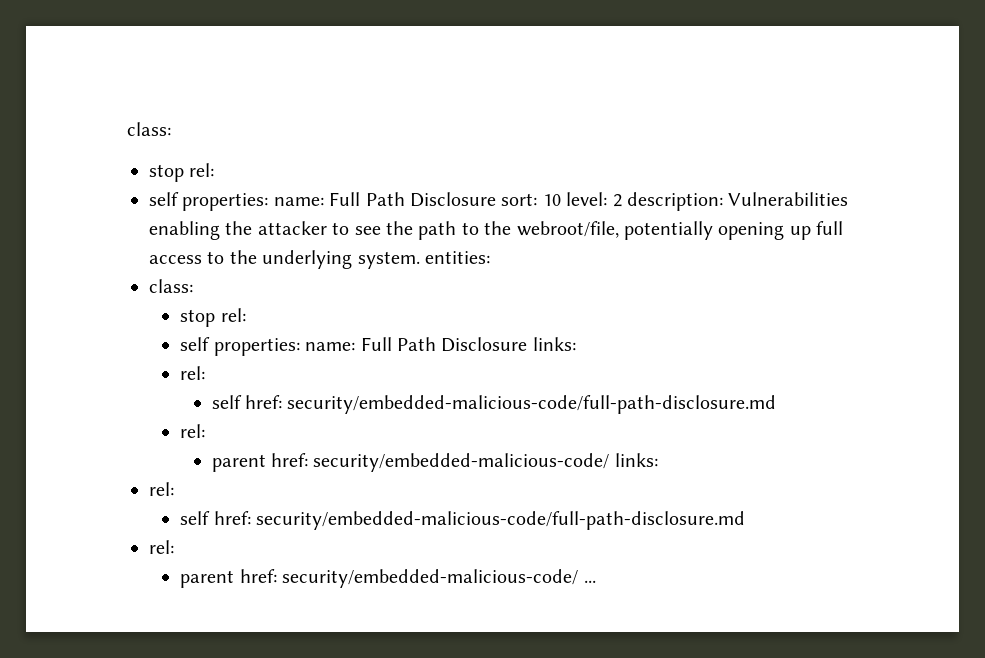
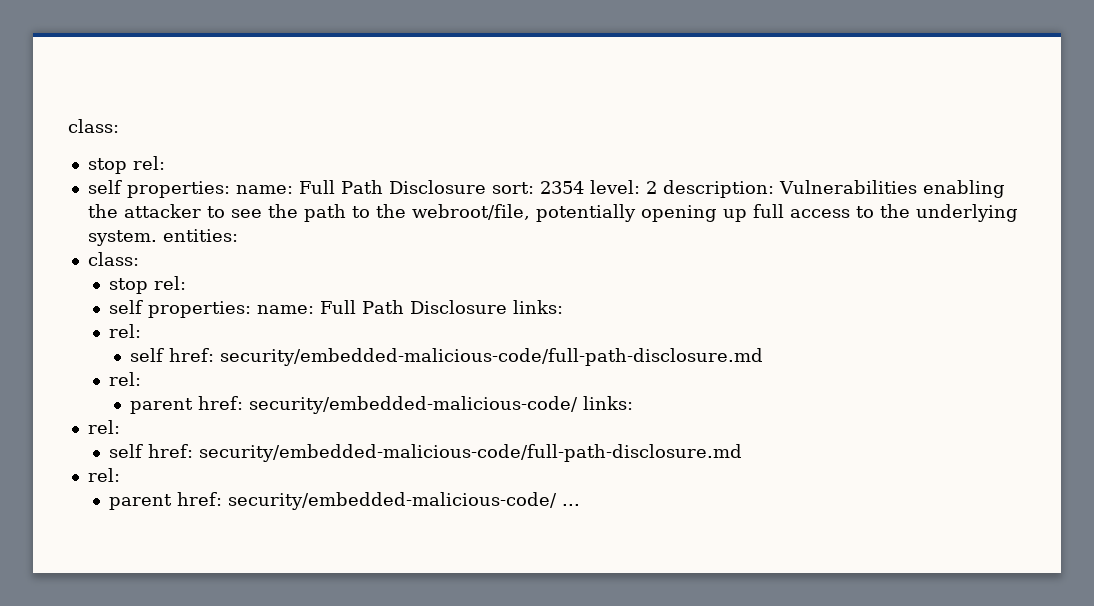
- self properties: name: Full Path Disclosure sort: 10 level: 2 description: Vulnerabilities enabling the attacker to see the path to the webroot/file, potentially opening up full access to the underlying system. entities:
+ self properties: name: Full Path Disclosure sort: 2354 level: 2 description: Vulnerabilities enabling the attacker to see the path to the webroot/file, potentially opening up full access to the underlying system. entities:

